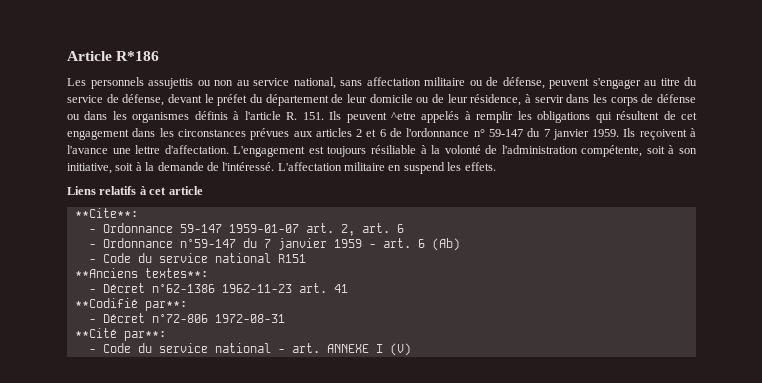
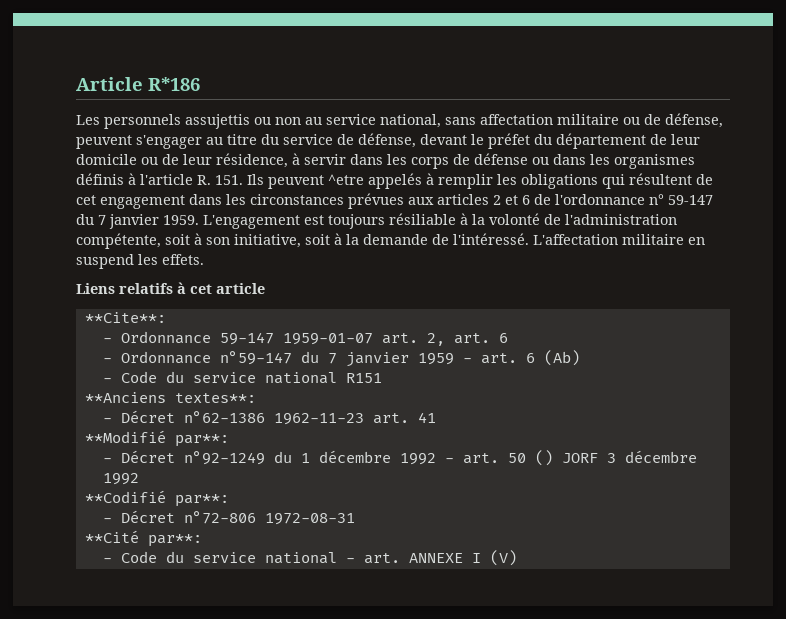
- Ils reçoivent à l'avance une lettre d'affectation.
+ **Modifié par**:
+ - Décret n°92-1249 du 1 décembre 1992 - art. 50 () JORF 3 décembre 1992

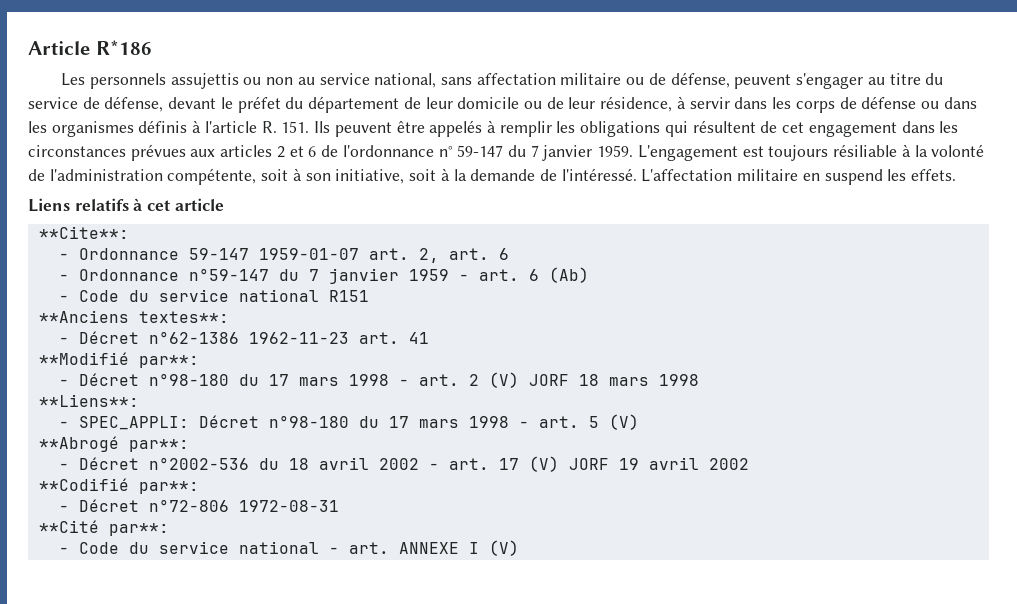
- Les personnels assujettis ou non au service national, sans affectation militaire ou de défense, peuvent s'engager au titre du service de défense, devant le préfet du département de leur domicile ou de leur résidence, à servir dans les corps de défense ou dans les organismes définis à l'article R. 151. Ils peuvent ^etre appelés à remplir les obligations qui résultent de cet engagement dans les circonstances prévues aux articles 2 et 6 de l'ordonnance n° 59-147 du 7 janvier 1959.
+ Les personnels assujettis ou non au service national, sans affectation militaire ou de défense, peuvent s'engager au titre du service de défense, devant le préfet du département de leur domicile ou de leur résidence, à servir dans les corps de défense ou dans les organismes définis à l'article R. 151. Ils peuvent être appelés à remplir les obligations qui résultent de cet engagement dans les circonstances prévues aux articles 2 et 6 de l'ordonnance n° 59-147 du 7 janvier 1959.
- - Décret n°92-1249 du 1 décembre 1992 - art. 50 () JORF 3 décembre 1992
+ - Décret n°98-180 du 17 mars 1998 - art. 2 (V) JORF 18 mars 1998
+ **Liens**:
+ - SPEC_APPLI: Décret n°98-180 du 17 mars 1998 - art. 5 (V)
+ **Abrogé par**:
+ - Décret n°2002-536 du 18 avril 2002 - art. 17 (V) JORF 19 avril 2002

